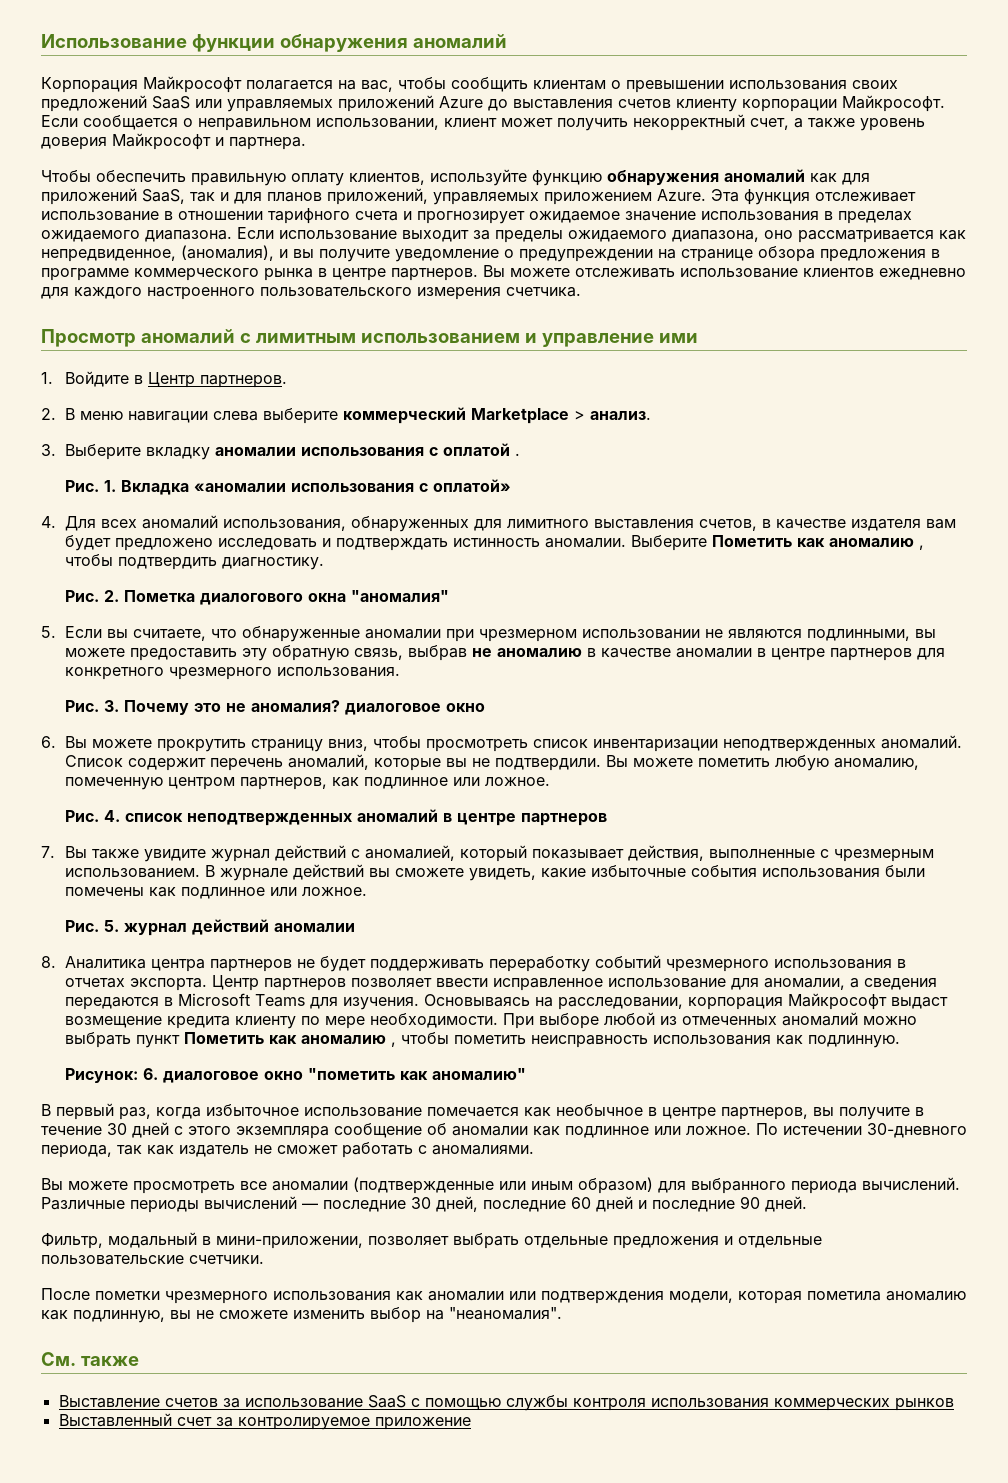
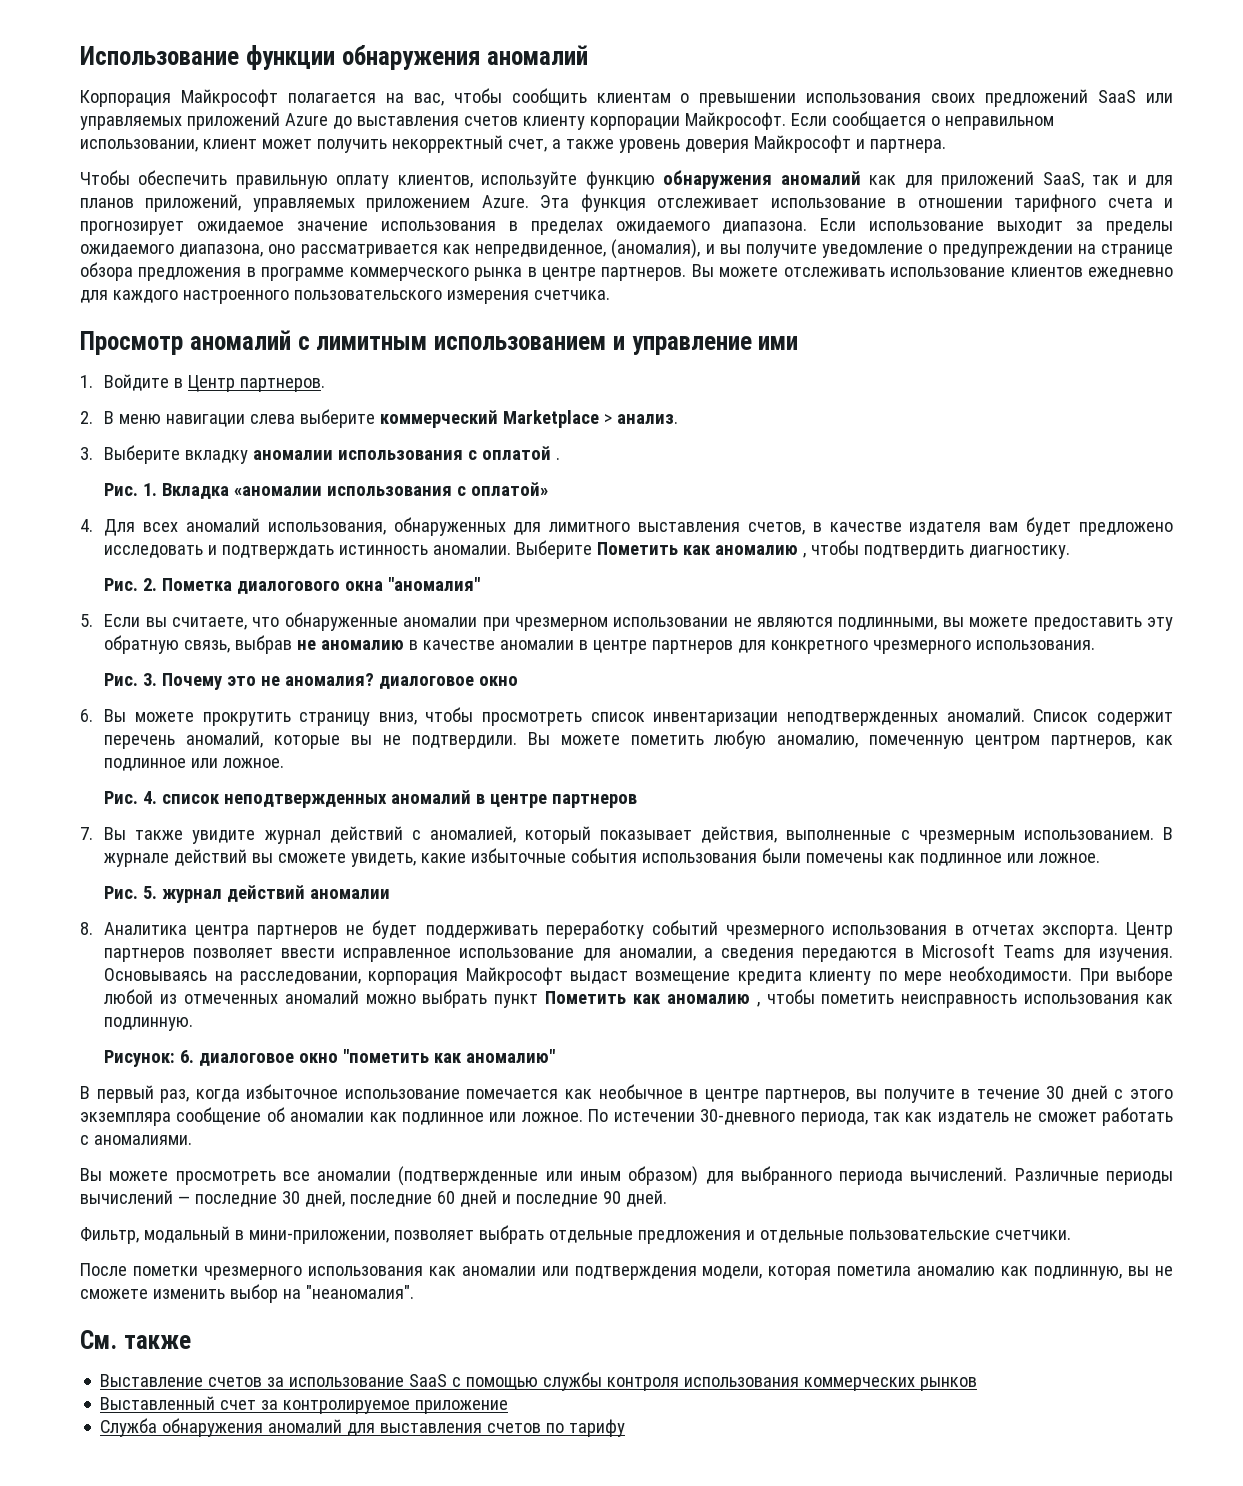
+ Служба обнаружения аномалий для выставления счетов по тарифу

